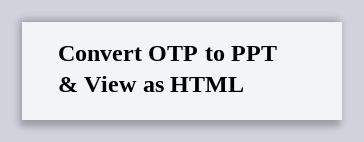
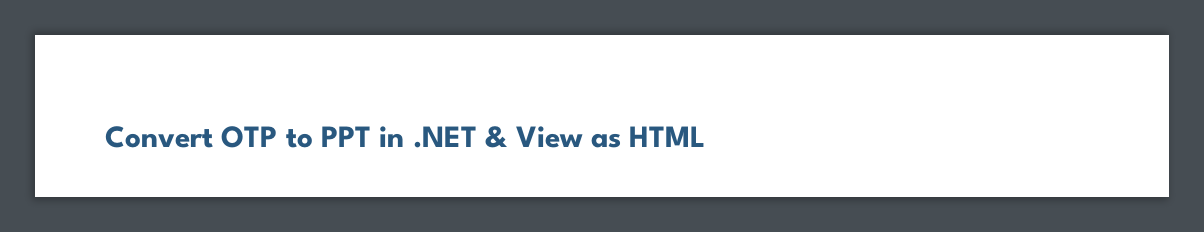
- Convert OTP to PPT & View as HTML
+ Convert OTP to PPT in .NET & View as HTML

